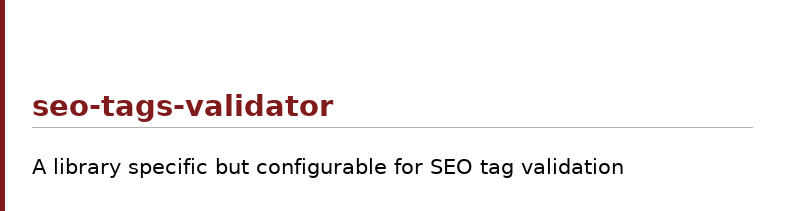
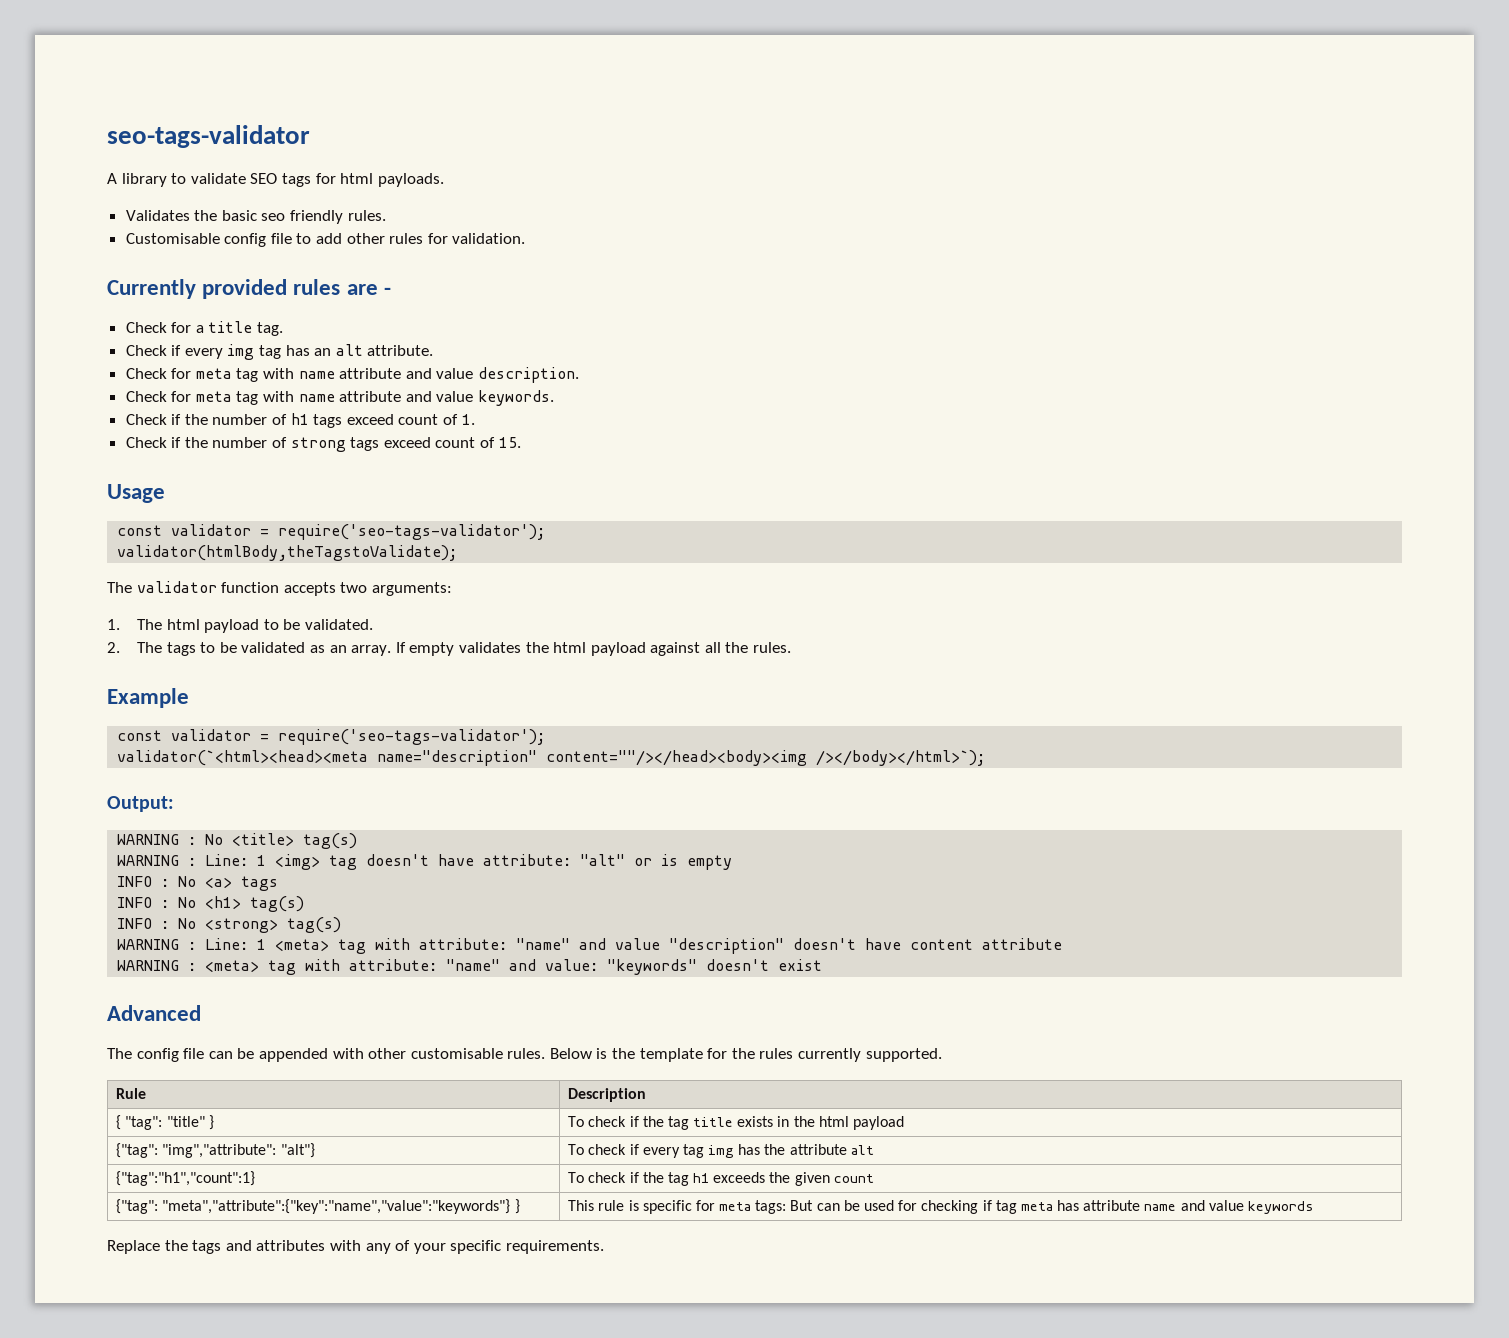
- A library specific but configurable for SEO tag validation
+ A library to validate SEO tags for html payloads.
+ Validates the basic seo friendly rules.
+ Customisable config file to add other rules for validation.
+ Currently provided rules are -
+ Check for a title tag.
+ Check if every img tag has an alt attribute.
+ Check for meta tag with name attribute and value description.
+ Check for meta tag with name attribute and value keywords.
+ Check if the number of h1 tags exceed count of 1.
+ Check if the number of strong tags exceed count of 15.
+ Usage
+ const validator = require('seo-tags-validator');
+ validator(htmlBody,theTagstoValidate);
+ The validator function accepts two arguments:
+ 1. The html payload to be validated.
+ 2. The tags to be validated as an array. If empty validates the html payload against all the rules.
+ Example
+ const validator = require('seo-tags-validator');
+ validator(`<html><head><meta name="description" content=""/></head><body><img /></body></html>`);
+ Output:
+ WARNING : No <title> tag(s)
+ WARNING : Line: 1 <img> tag doesn't have attribute: "alt" or is empty
+ INFO : No <a> tags
+ INFO : No <h1> tag(s)
+ INFO : No <strong> tag(s)
+ WARNING : Line: 1 <meta> tag with attribute: "name" and value "description" doesn't have content attribute
+ WARNING : <meta> tag with attribute: "name" and value: "keywords" doesn't exist
+ Advanced
+ The config file can be appended with other customisable rules. Below is the template for the rules currently supported.
+ Rule | Description
+ { "tag": "title" } | To check if the tag title exists in the html payload
+ {"tag": "img","attribute": "alt"} | To check if every tag img has the attribute alt
+ {"tag":"h1","count":1} | To check if the tag h1 exceeds the given count
+ {"tag": "meta","attribute":{"key":"name","value":"keywords"} } | This rule is specific for meta tags: But can be used for checking if tag meta has attribute name and value keywords
+ Replace the tags and attributes with any of your specific requirements.

